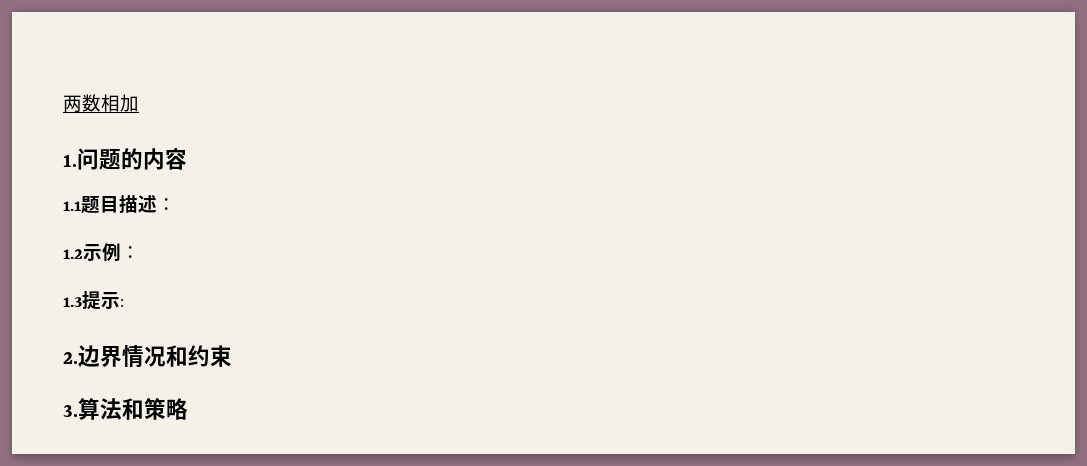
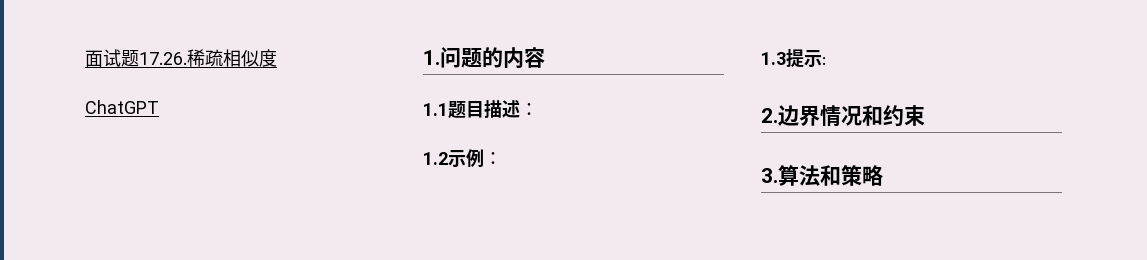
- 两数相加
+ 面试题17.26.稀疏相似度
+ ChatGPT

